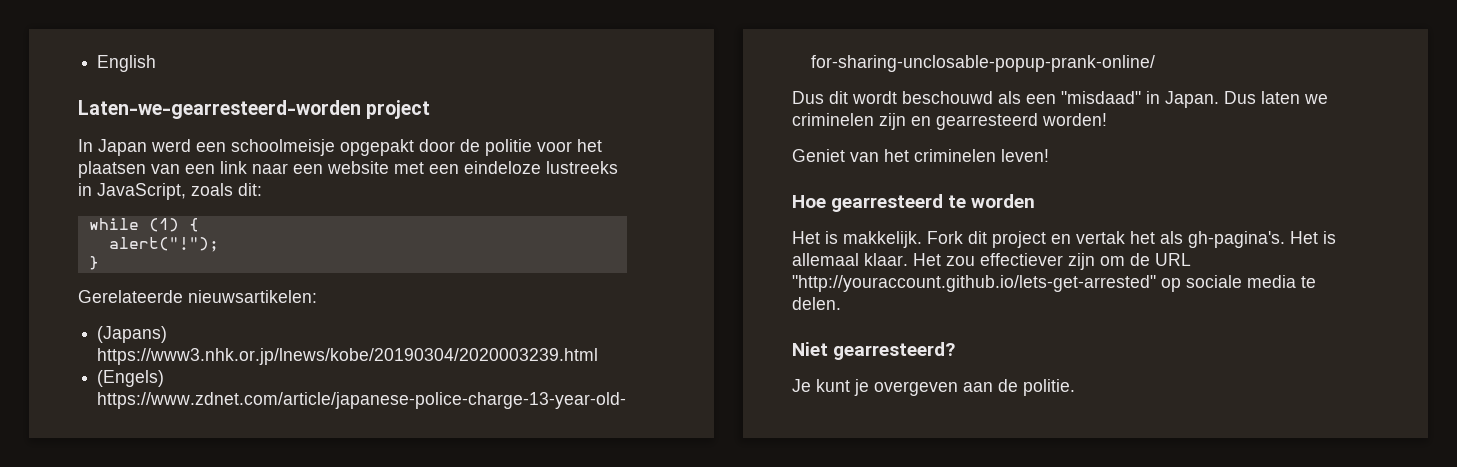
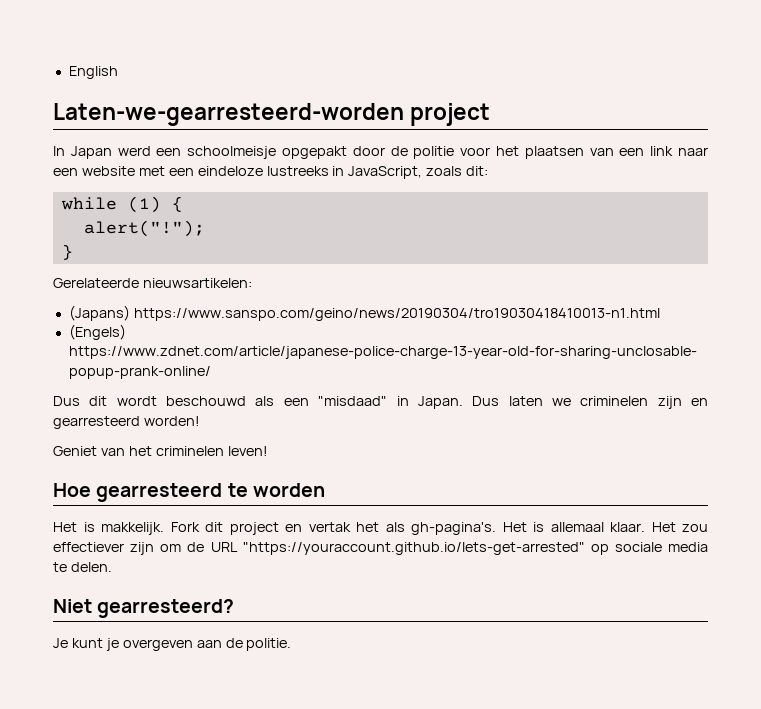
- (Japans) https://www3.nhk.or.jp/lnews/kobe/20190304/2020003239.html
+ (Japans) https://www.sanspo.com/geino/news/20190304/tro19030418410013-n1.html
- Het zou effectiever zijn om de URL "http://youraccount.github.io/lets-get-arrested" op sociale media te delen.
+ Het zou effectiever zijn om de URL "https://youraccount.github.io/lets-get-arrested" op sociale media te delen.

